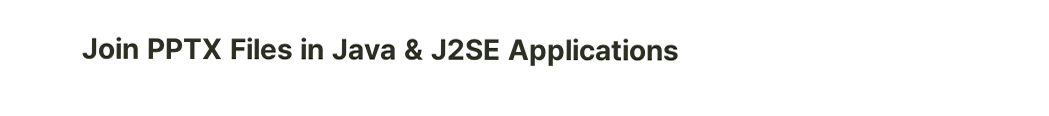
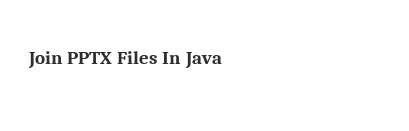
- Join PPTX Files in Java & J2SE Applications
+ Join PPTX Files In Java

